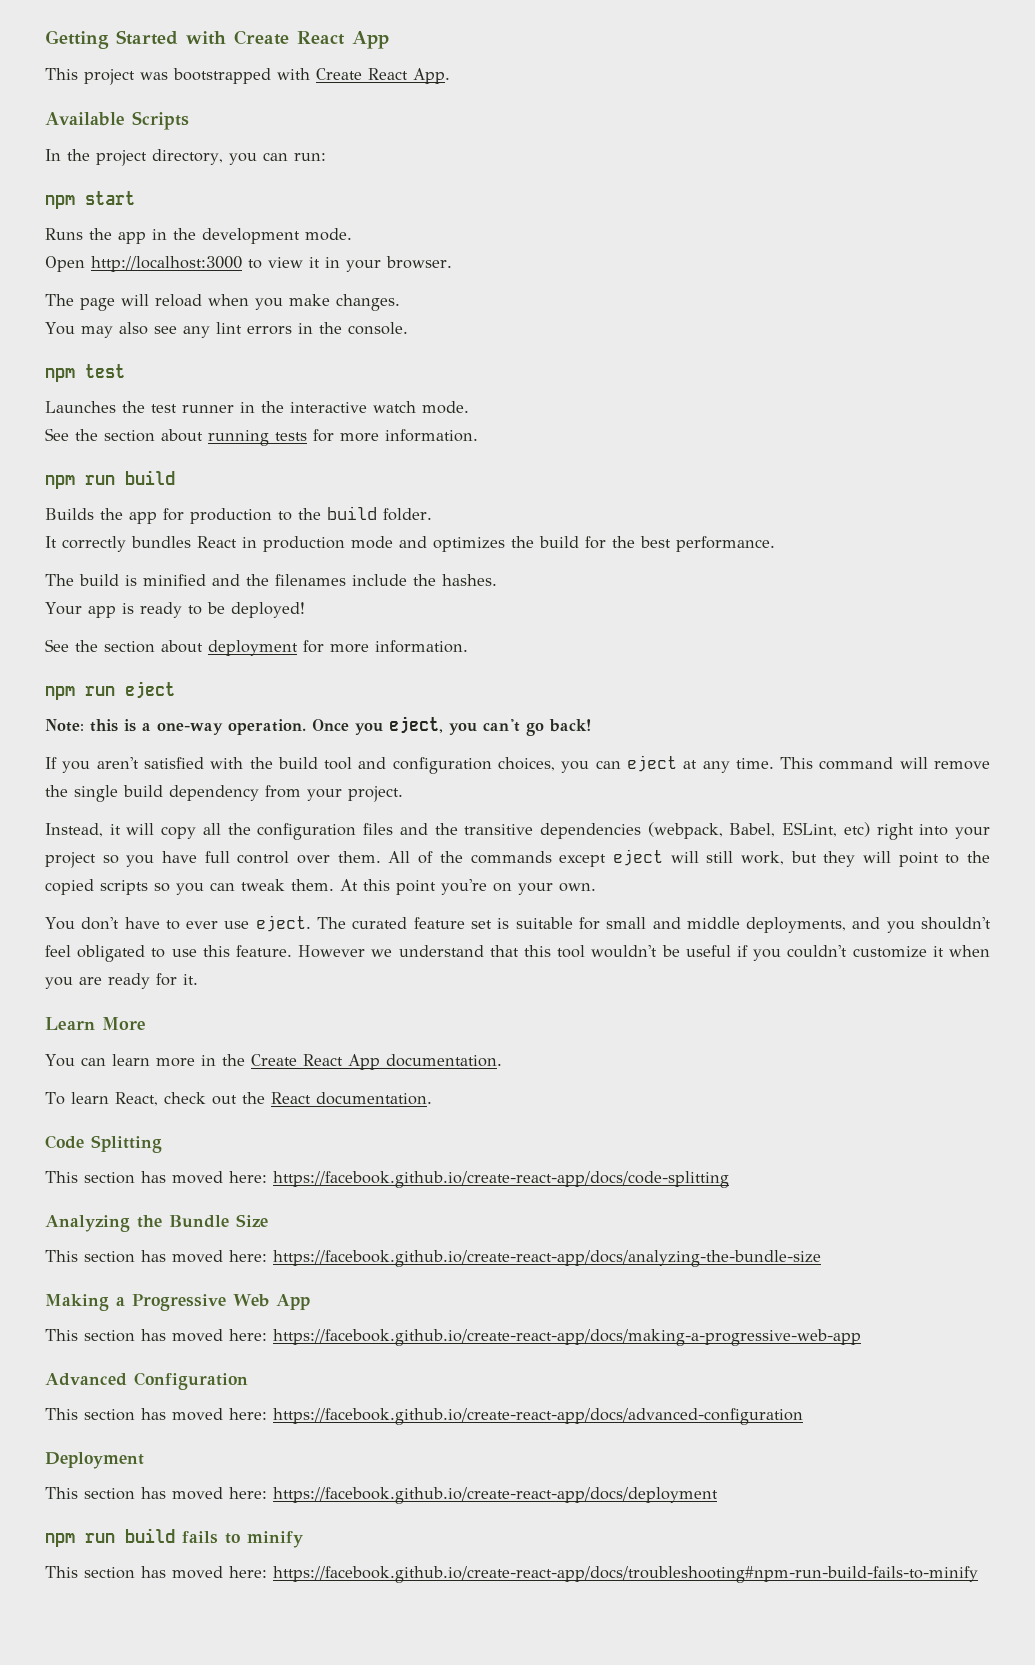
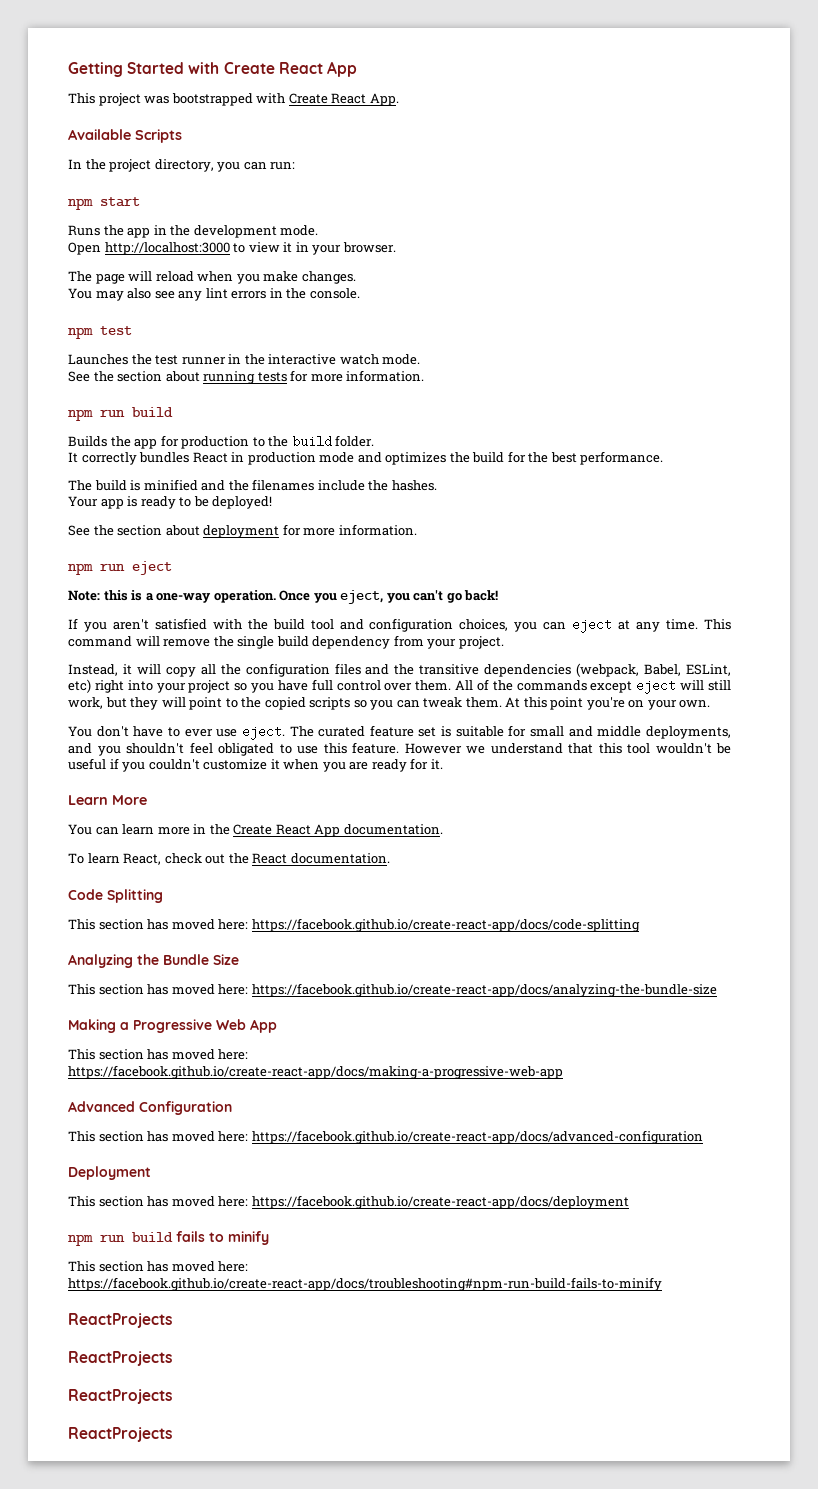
  This section has moved here: https://facebook.github.io/create-react-app/docs/troubleshooting#npm-run-build-fails-to-minify
+ ReactProjects
+ ReactProjects
+ ReactProjects
+ ReactProjects

